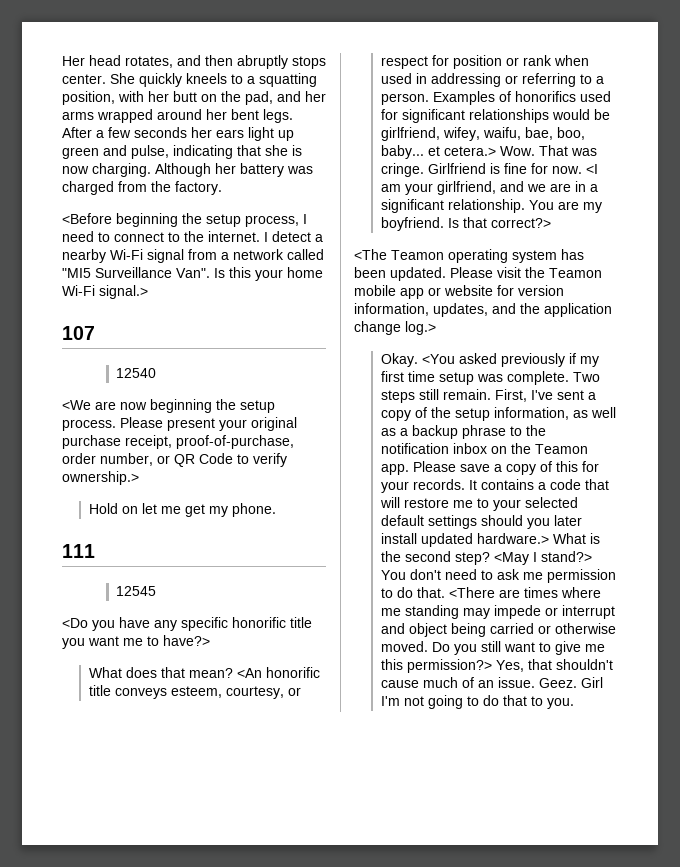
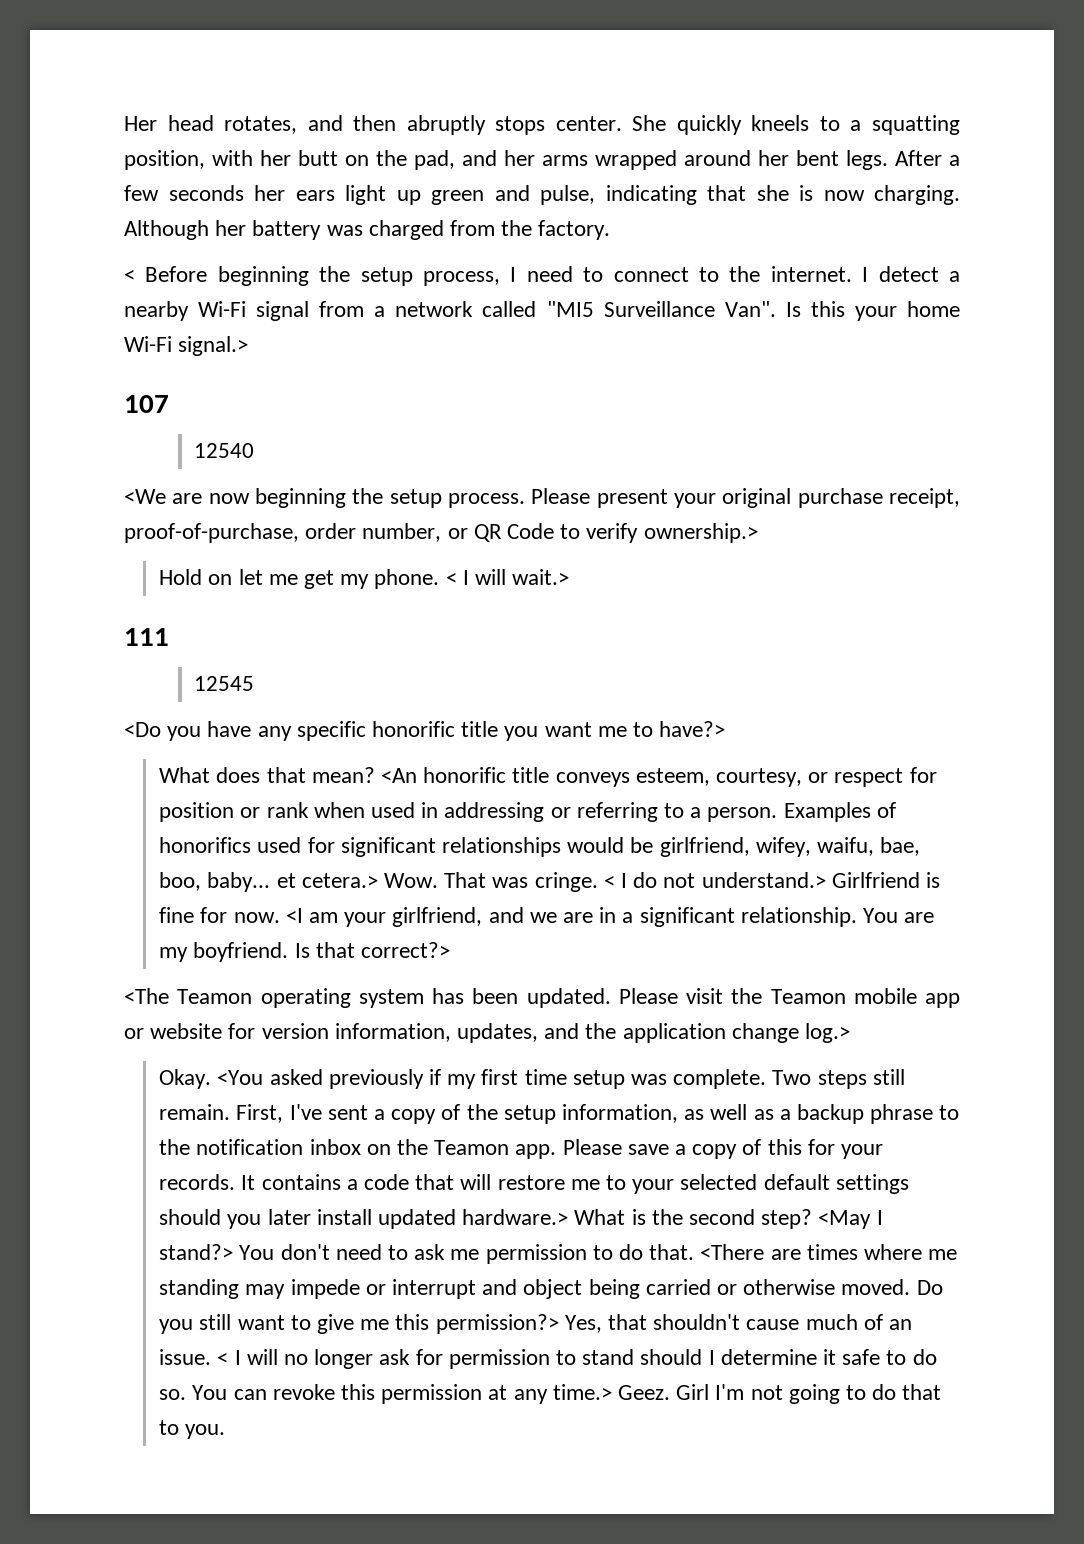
- <Before beginning the setup process, I need to connect to the internet.
+ < Before beginning the setup process, I need to connect to the internet.
+ < I will wait.>
- Girlfriend is fine for now.
+ < I do not understand.> Girlfriend is fine for now.
- Geez.
+ < I will no longer ask for permission to stand should I determine it safe to do so. You can revoke this permission at any time.> Geez.

